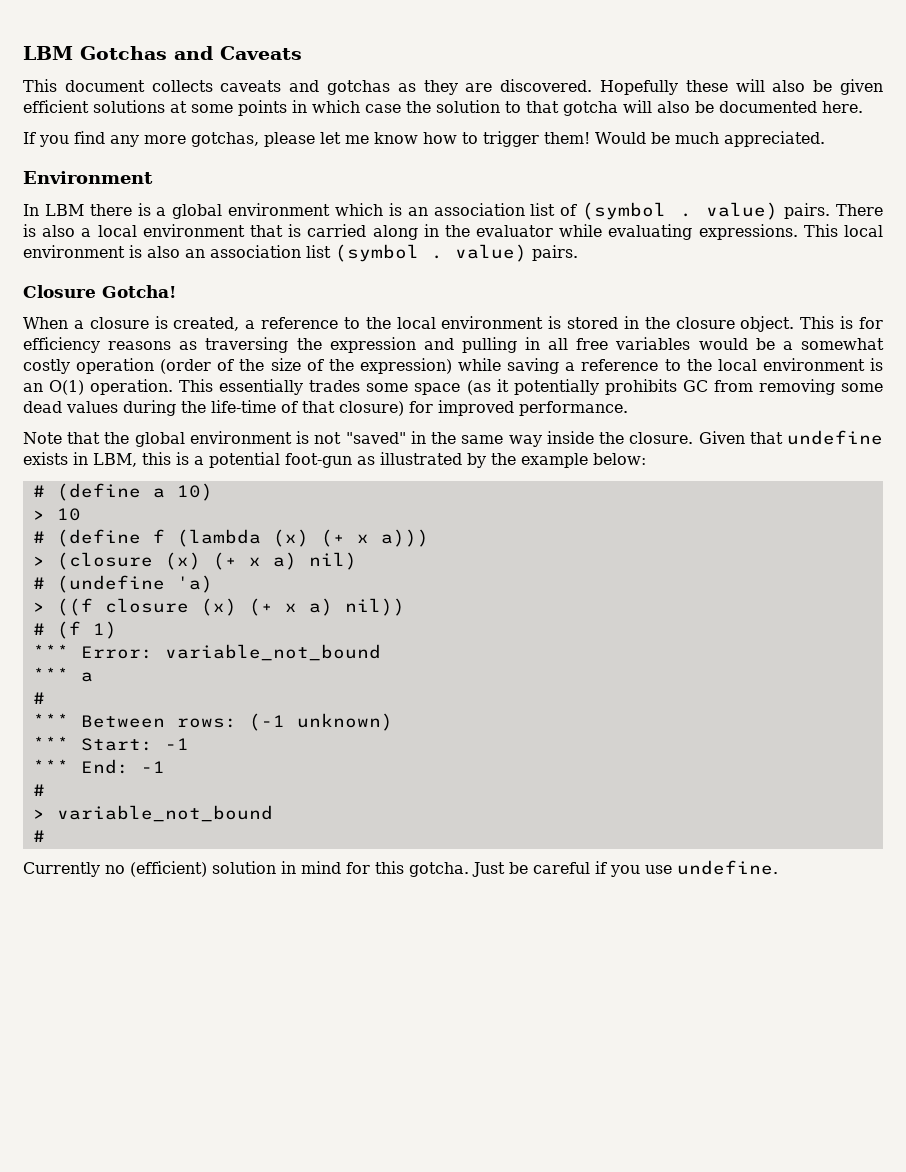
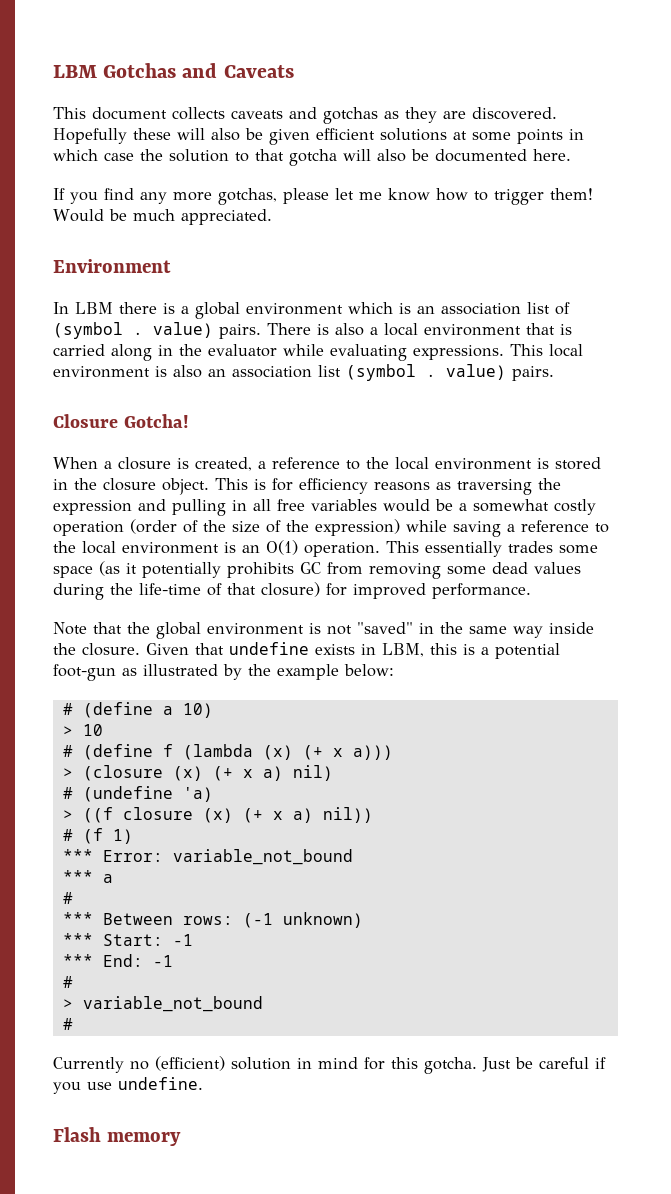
+ Flash memory

